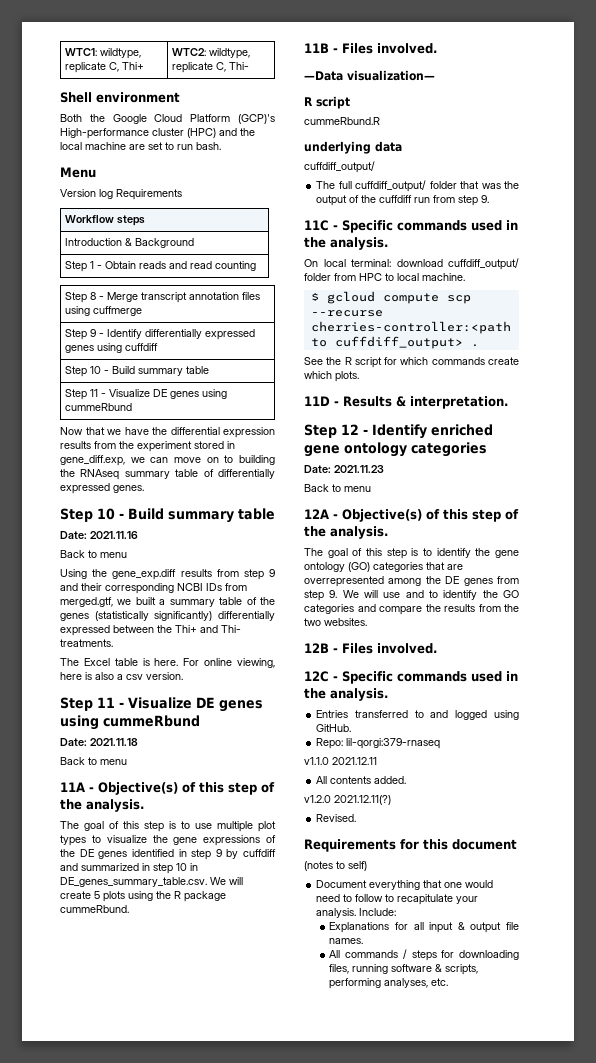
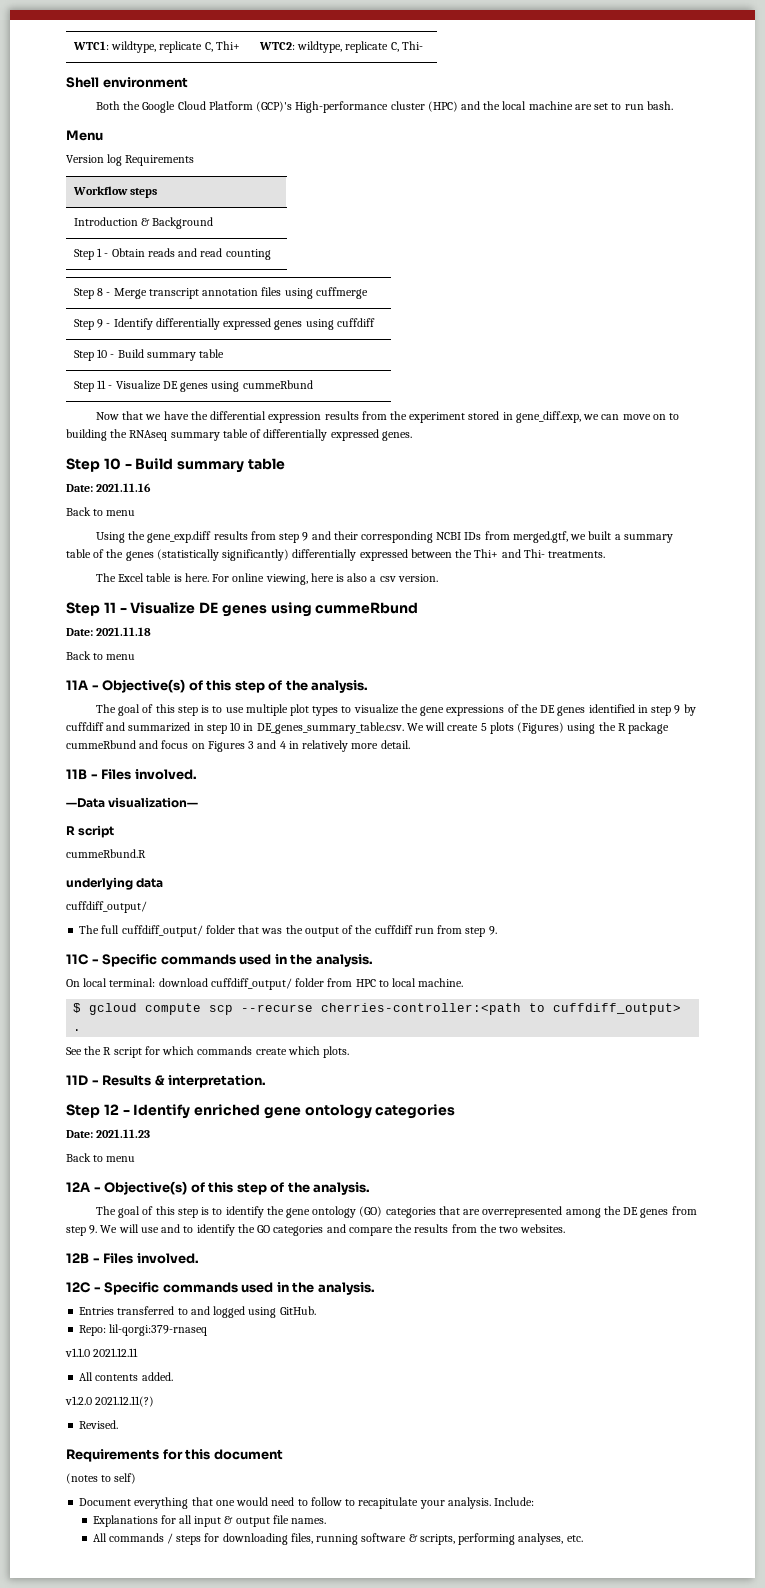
- The goal of this step is to use multiple plot types to visualize the gene expressions of the DE genes identified in step 9 by cuffdiff and summarized in step 10 in DE_genes_summary_table.csv. We will create 5 plots using the R package cummeRbund.
+ The goal of this step is to use multiple plot types to visualize the gene expressions of the DE genes identified in step 9 by cuffdiff and summarized in step 10 in DE_genes_summary_table.csv. We will create 5 plots (Figures) using the R package cummeRbund and focus on Figures 3 and 4 in relatively more detail.

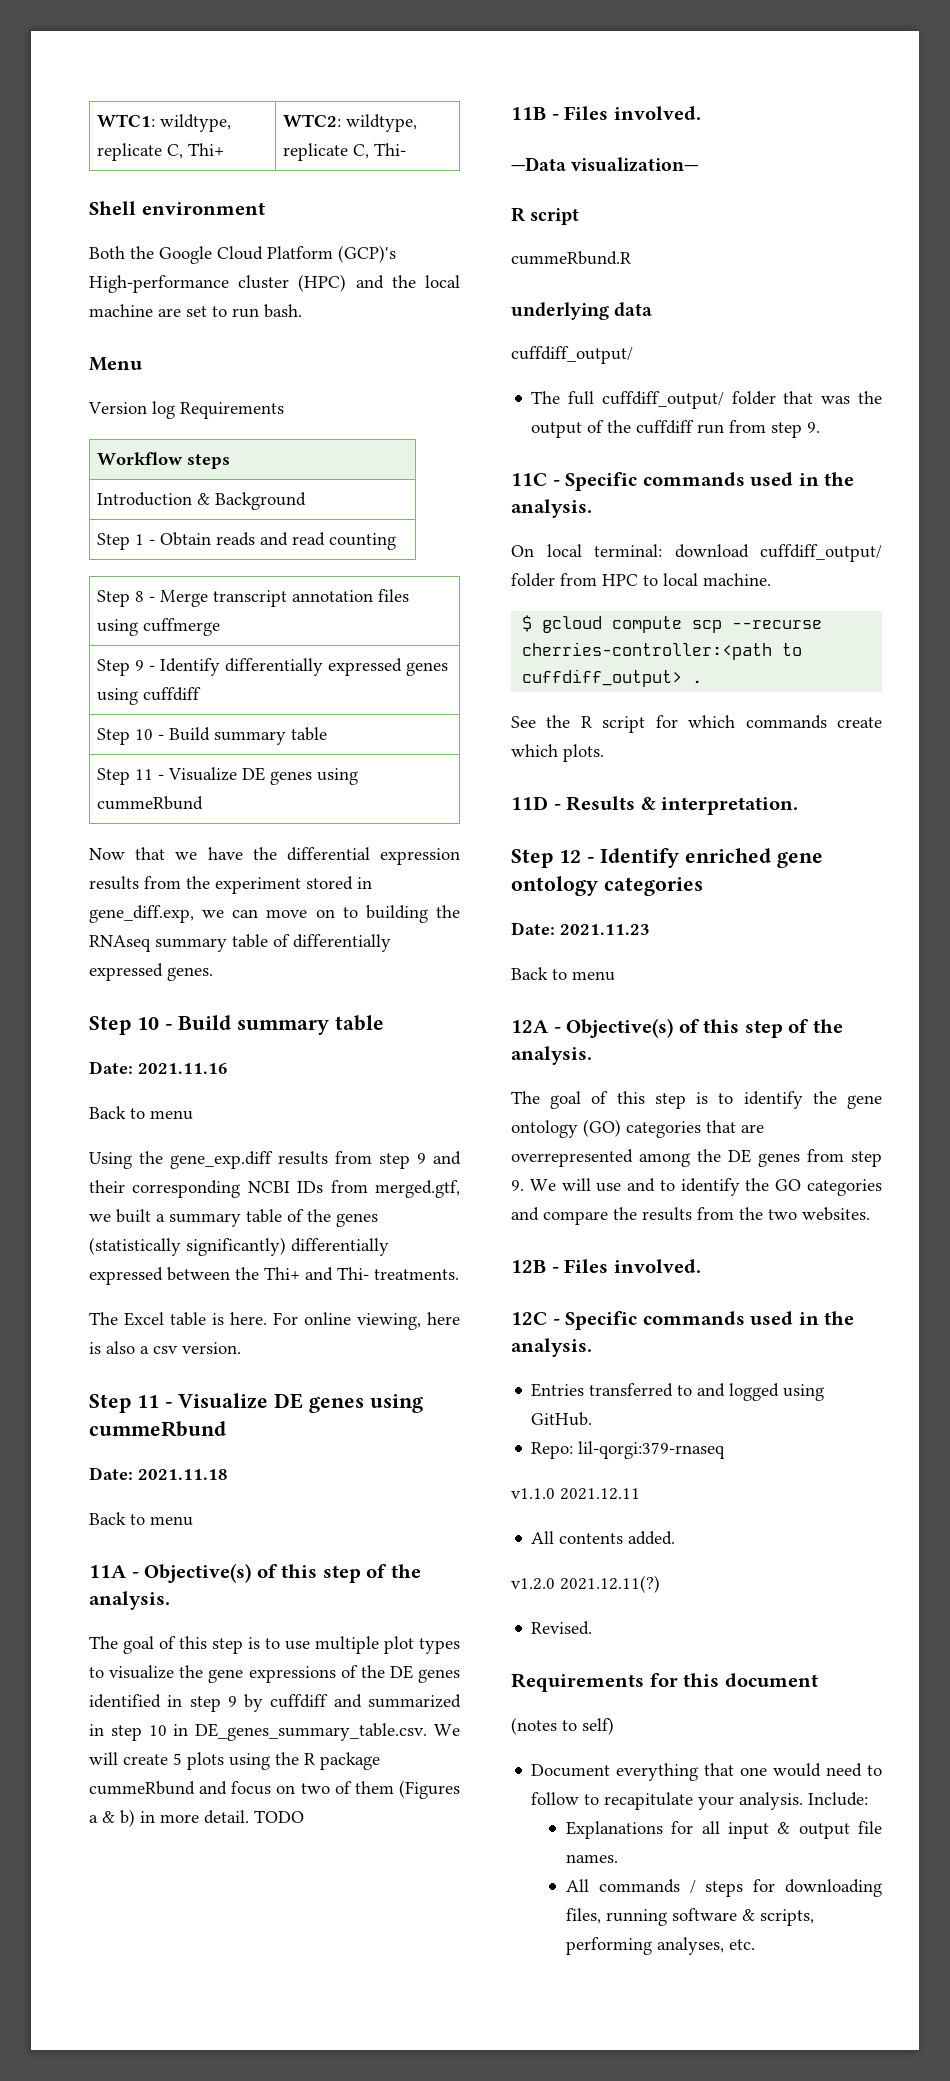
- The goal of this step is to use multiple plot types to visualize the gene expressions of the DE genes identified in step 9 by cuffdiff and summarized in step 10 in DE_genes_summary_table.csv. We will create 5 plots (Figures) using the R package cummeRbund and focus on Figures 3 and 4 in relatively more detail.
+ The goal of this step is to use multiple plot types to visualize the gene expressions of the DE genes identified in step 9 by cuffdiff and summarized in step 10 in DE_genes_summary_table.csv. We will create 5 plots using the R package cummeRbund and focus on two of them (Figures a & b) in more detail. TODO

